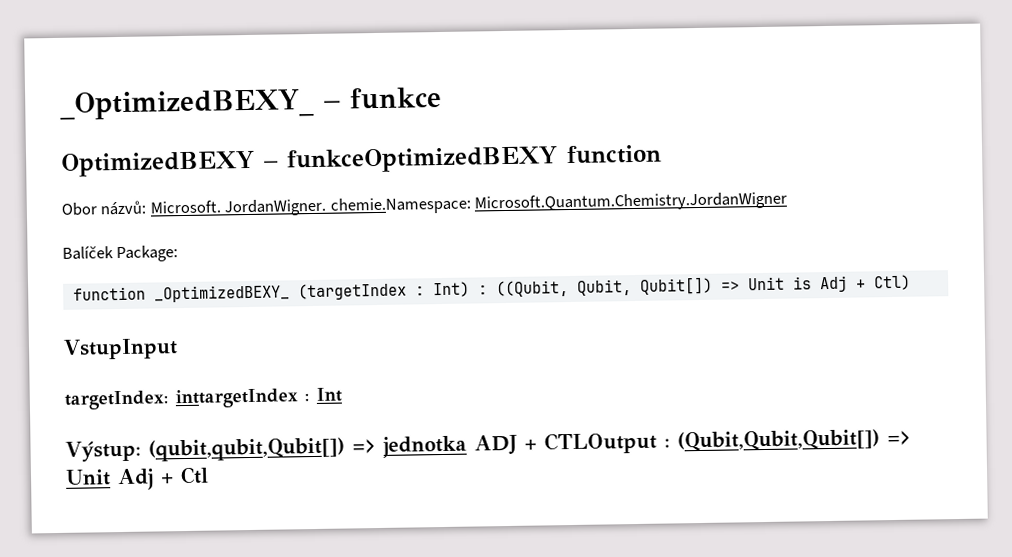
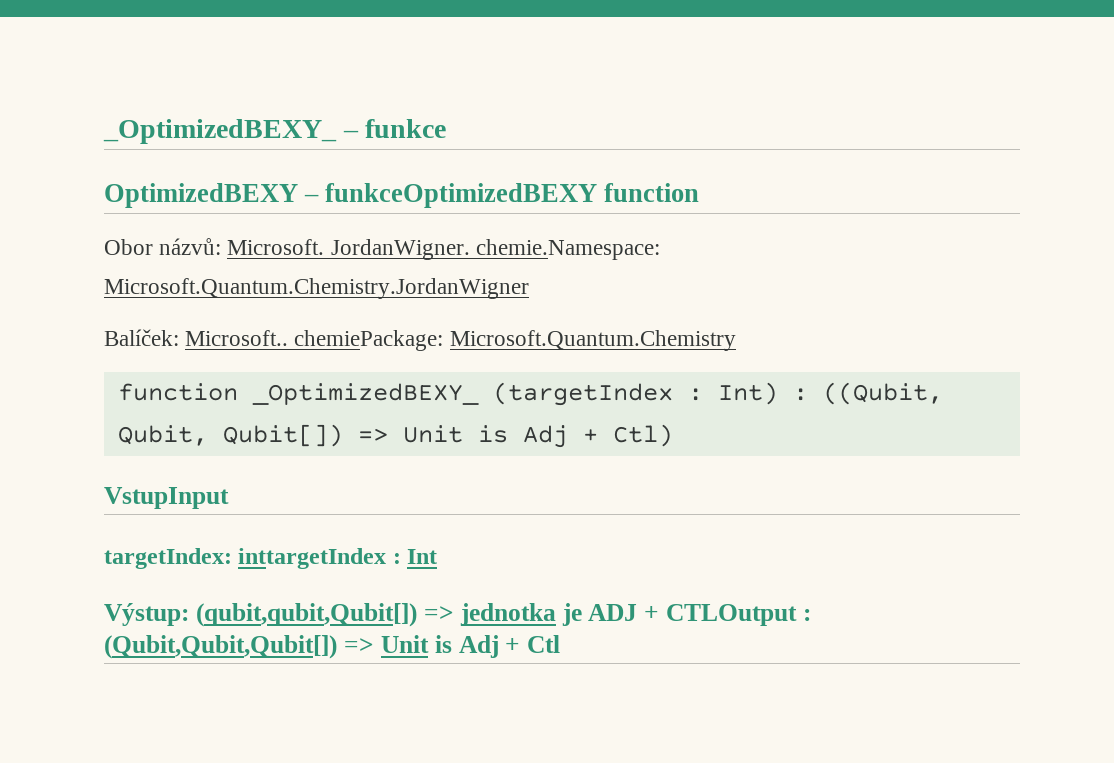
- Balíček Package:
+ Balíček: Microsoft.. chemiePackage: Microsoft.Quantum.Chemistry
- Výstup: (qubit,qubit,Qubit[]) => jednotka ADJ + CTLOutput : (Qubit,Qubit,Qubit[]) => Unit Adj + Ctl
+ Výstup: (qubit,qubit,Qubit[]) => jednotka je ADJ + CTLOutput : (Qubit,Qubit,Qubit[]) => Unit is Adj + Ctl

